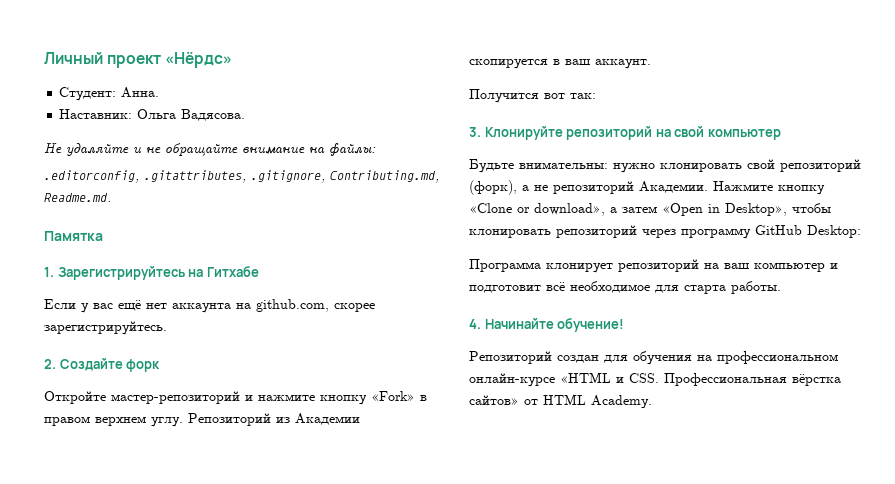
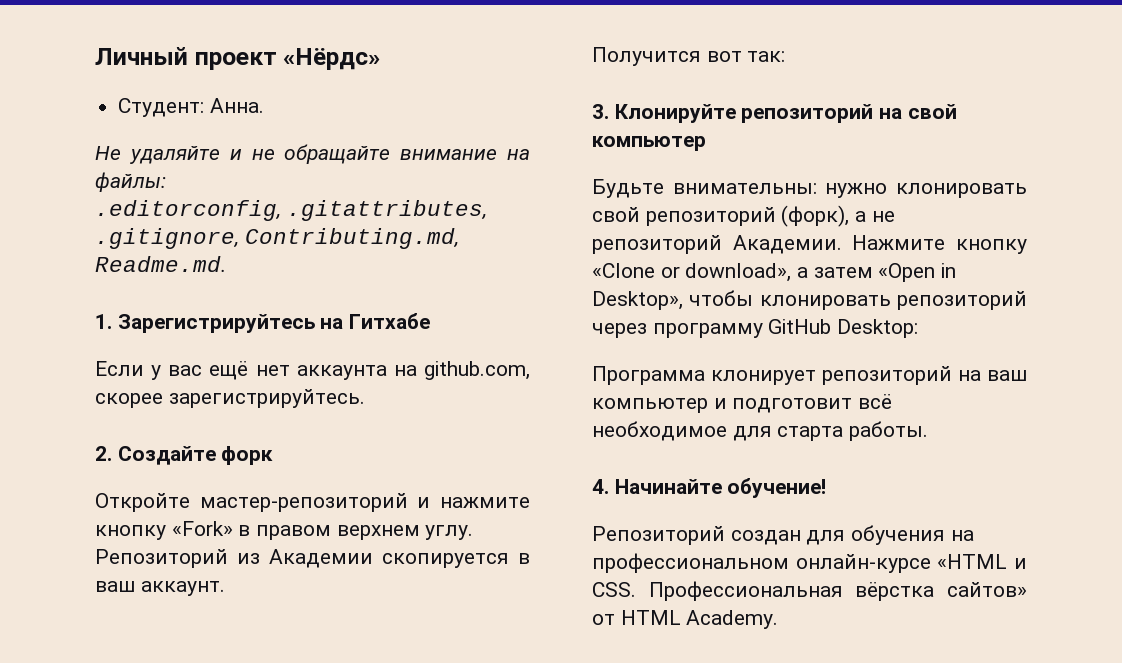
- Наставник: Ольга Вадясова.
- Памятка

